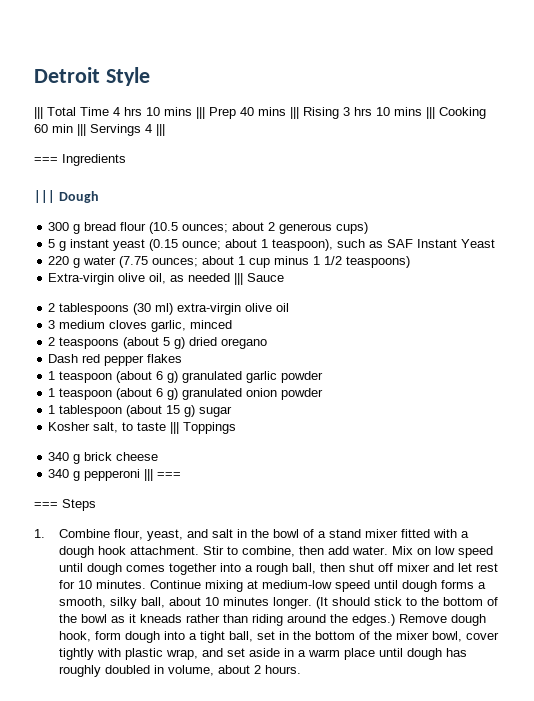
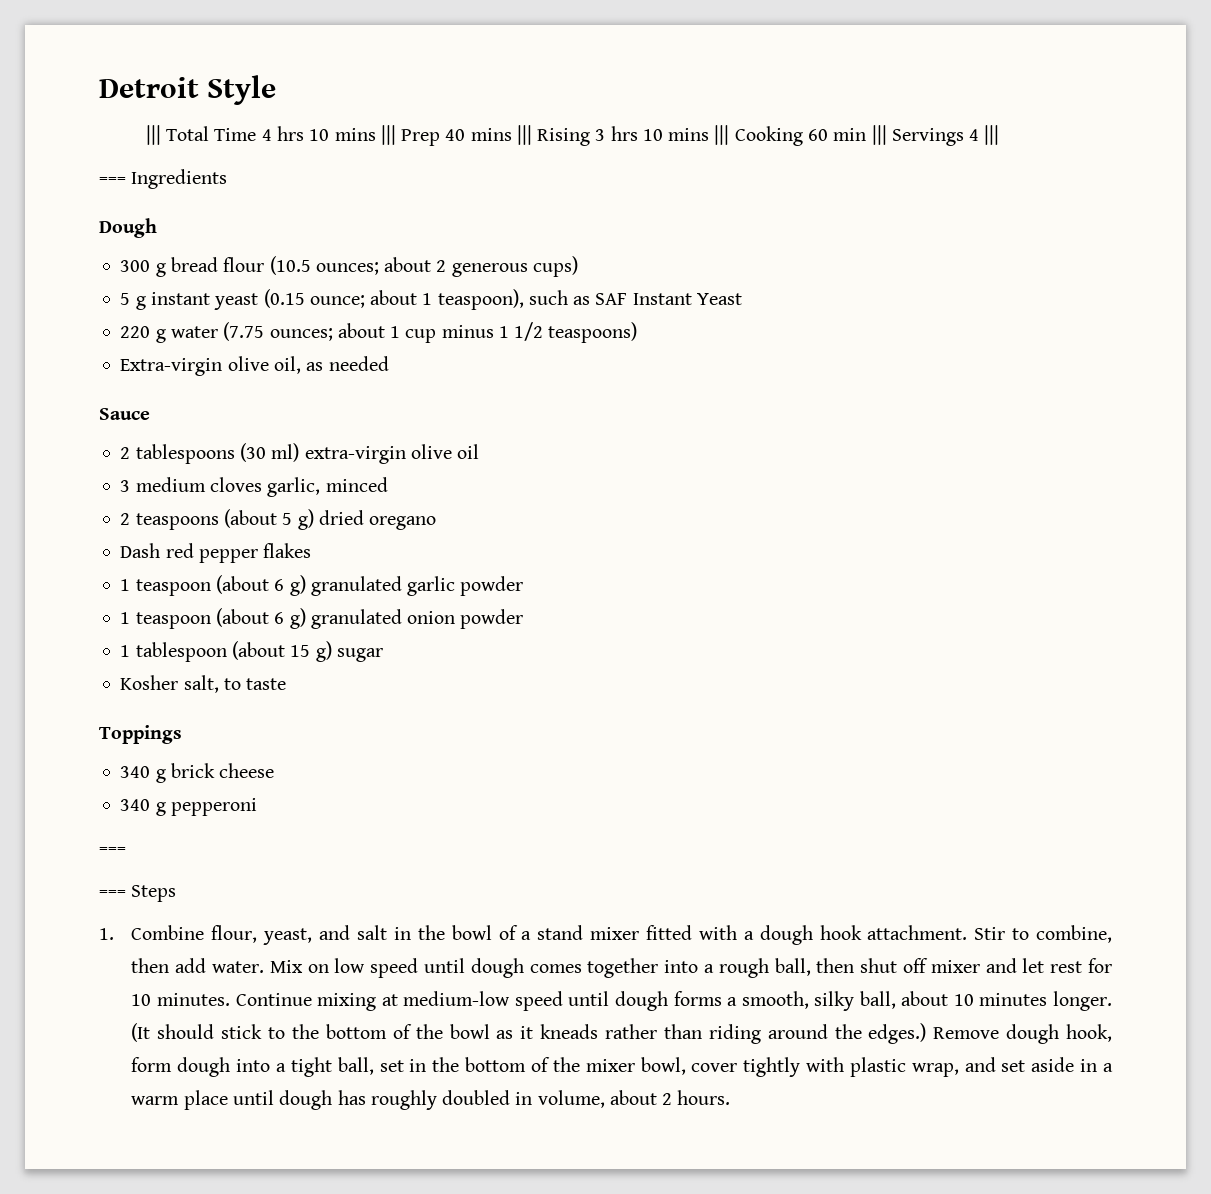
- ||| Dough
+ Dough
- Extra-virgin olive oil, as needed ||| Sauce
+ Extra-virgin olive oil, as needed
+ Sauce
- Kosher salt, to taste ||| Toppings
+ Kosher salt, to taste
+ Toppings
- 340 g pepperoni ||| ===
+ 340 g pepperoni
+ ===

